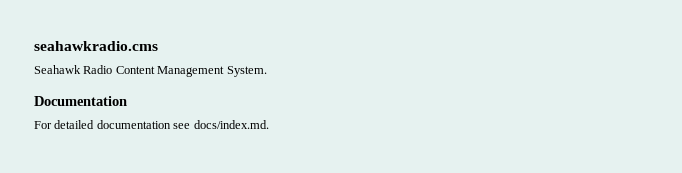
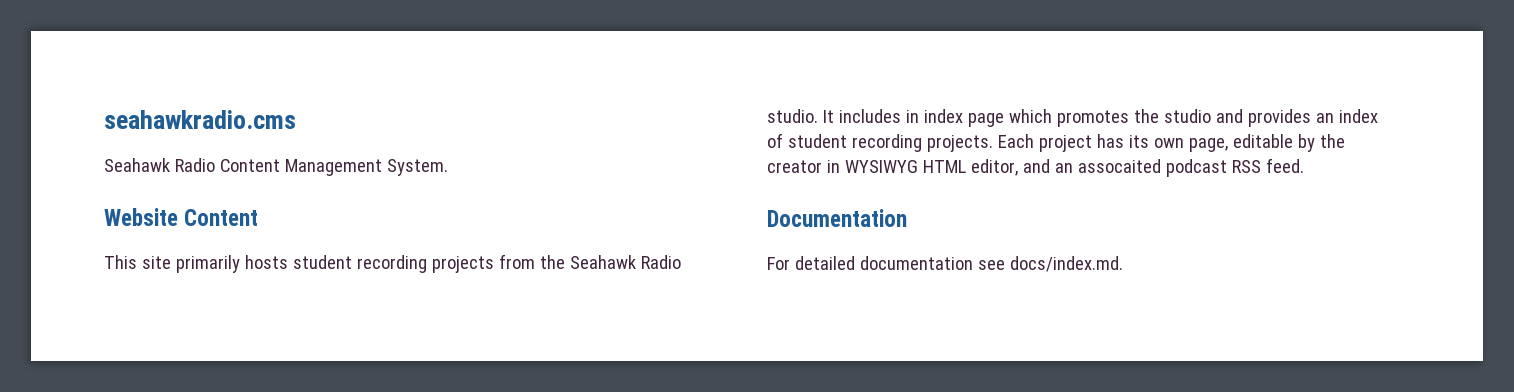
+ Website Content
+ This site primarily hosts student recording projects from the Seahawk Radio studio. It includes in index page which promotes the studio and provides an index of student recording projects. Each project has its own page, editable by the creator in WYSIWYG HTML editor, and an assocaited podcast RSS feed.

